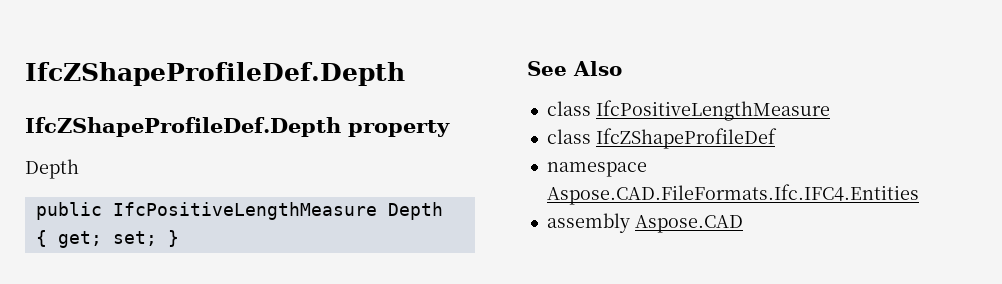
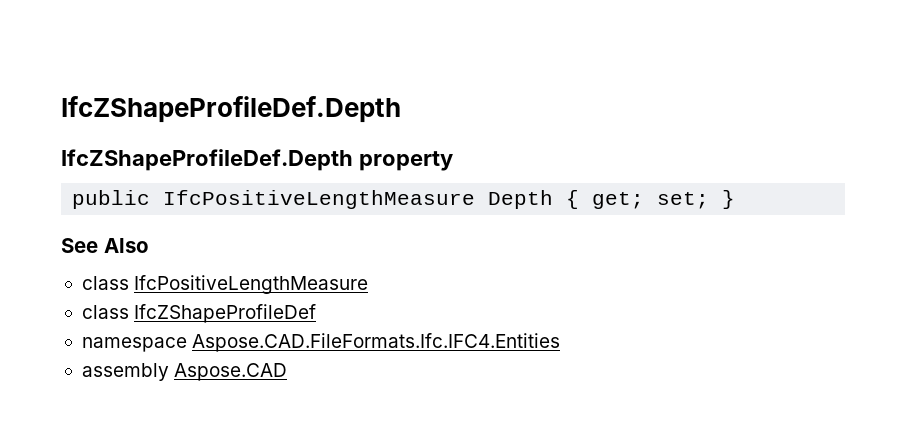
  IfcZShapeProfileDef.Depth property
- Depth

